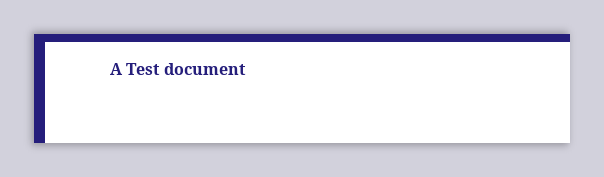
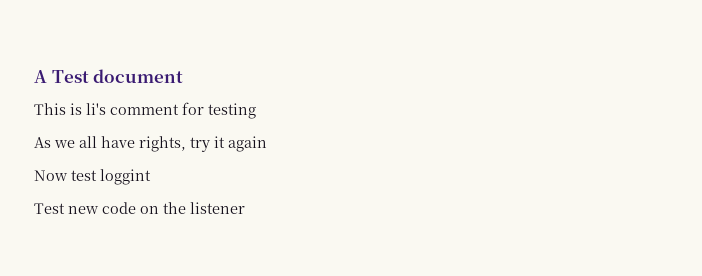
+ This is li's comment for testing
+ As we all have rights, try it again
+ Now test loggint
+ Test new code on the listener

